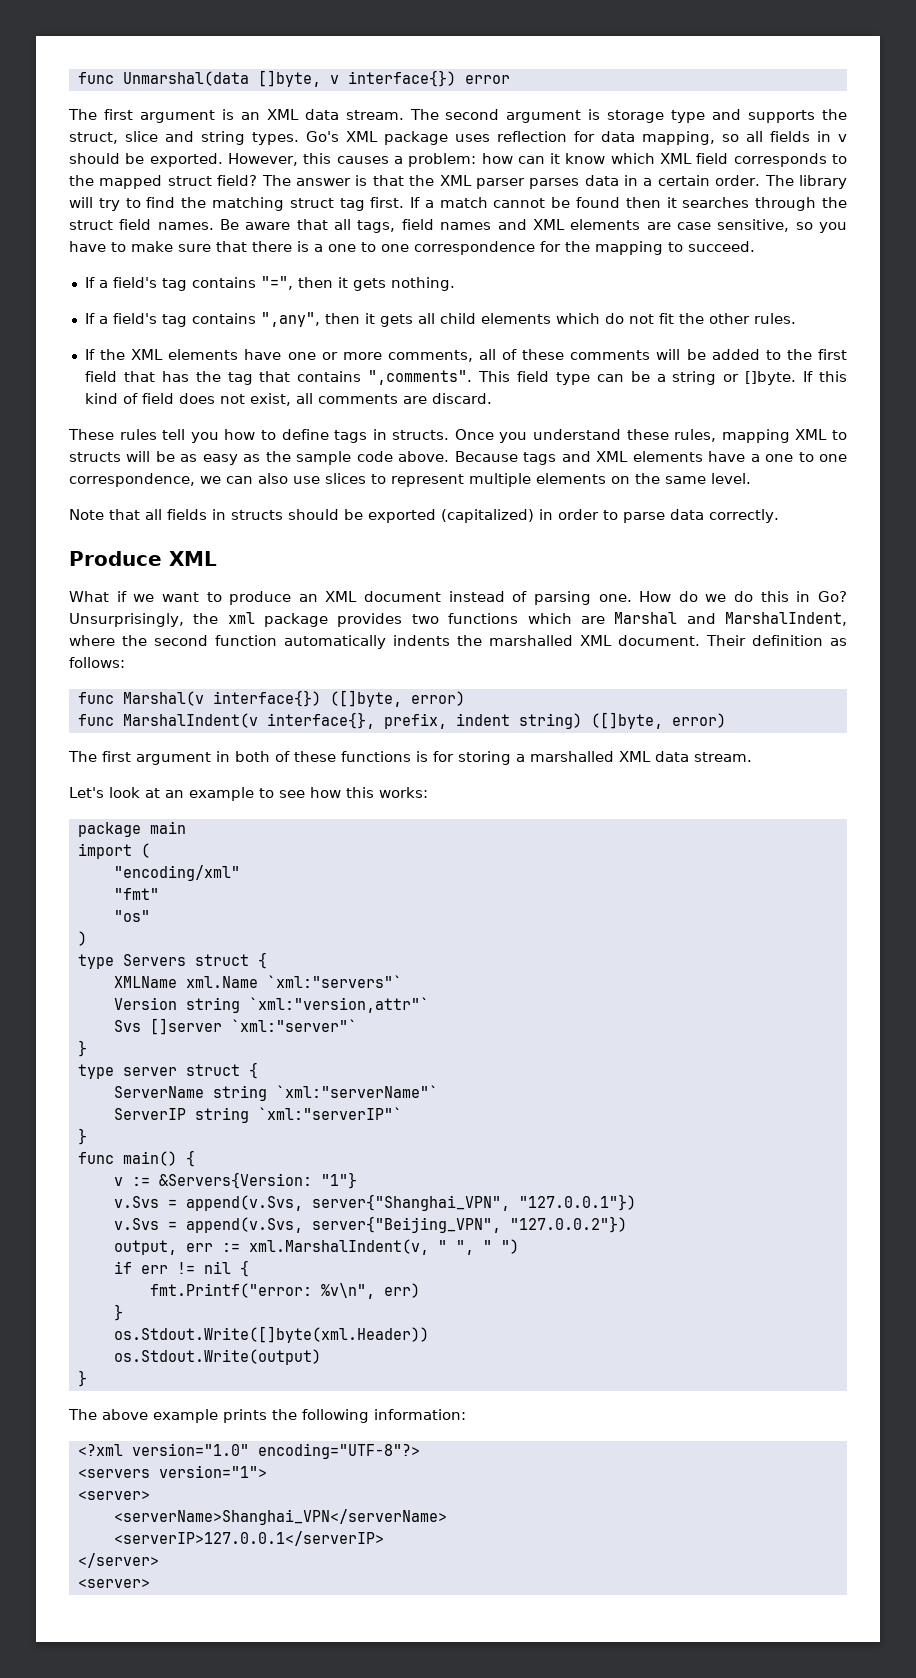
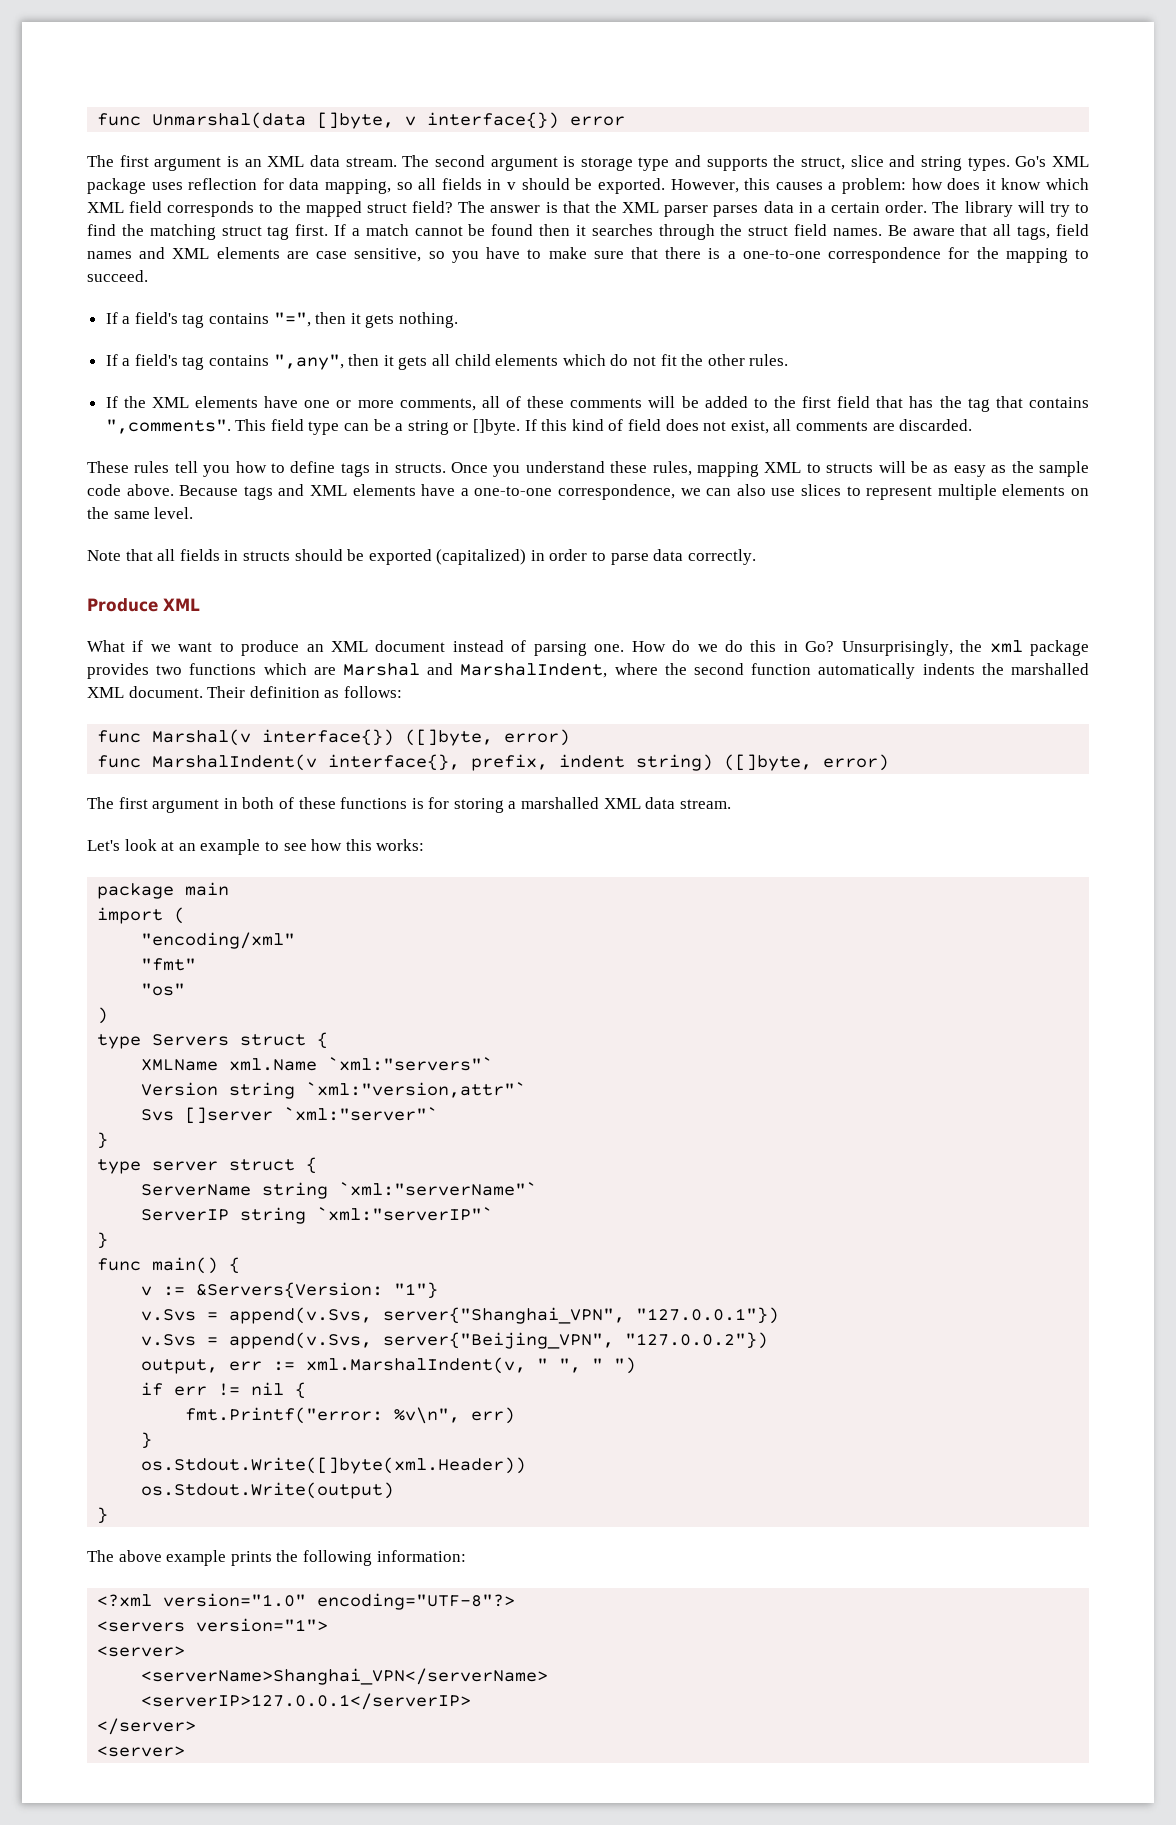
- However, this causes a problem: how can it know which XML field corresponds to the mapped struct field?
+ However, this causes a problem: how does it know which XML field corresponds to the mapped struct field?
- Be aware that all tags, field names and XML elements are case sensitive, so you have to make sure that there is a one to one correspondence for the mapping to succeed.
+ Be aware that all tags, field names and XML elements are case sensitive, so you have to make sure that there is a one-to-one correspondence for the mapping to succeed.
- If this kind of field does not exist, all comments are discard.
+ If this kind of field does not exist, all comments are discarded.
- Because tags and XML elements have a one to one correspondence, we can also use slices to represent multiple elements on the same level.
+ Because tags and XML elements have a one-to-one correspondence, we can also use slices to represent multiple elements on the same level.

